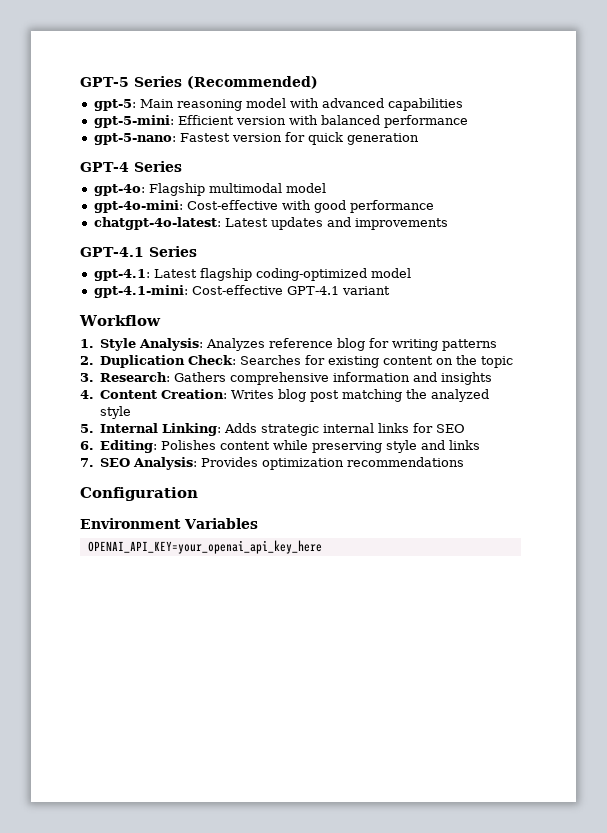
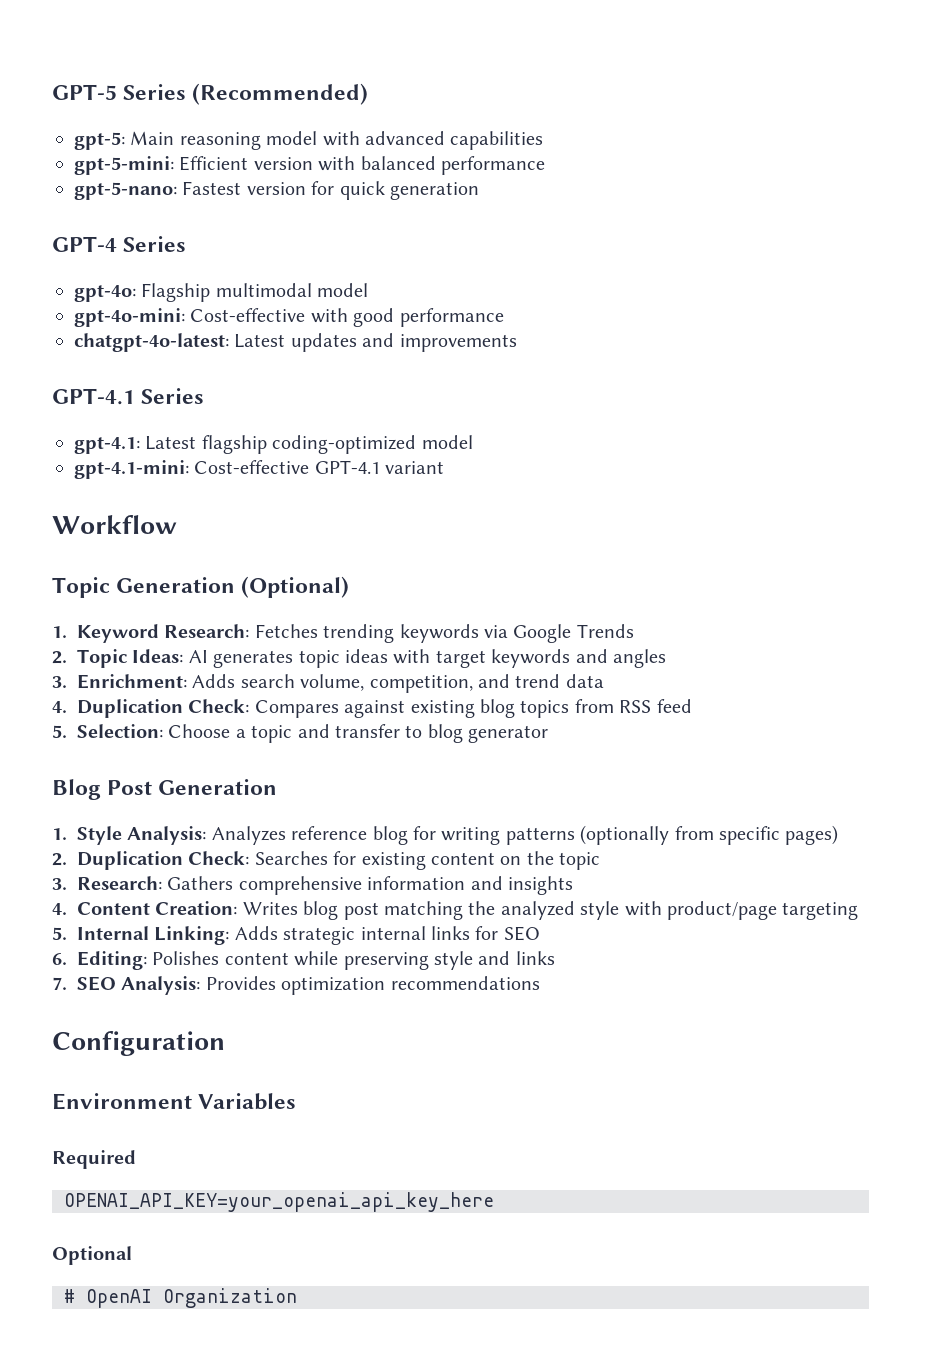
+ Topic Generation (Optional)
+ 1. Keyword Research: Fetches trending keywords via Google Trends
+ 2. Topic Ideas: AI generates topic ideas with target keywords and angles
+ 3. Enrichment: Adds search volume, competition, and trend data
+ 4. Duplication Check: Compares against existing blog topics from RSS feed
+ 5. Selection: Choose a topic and transfer to blog generator
+ Blog Post Generation
- 1. Style Analysis: Analyzes reference blog for writing patterns
+ 1. Style Analysis: Analyzes reference blog for writing patterns (optionally from specific pages)
- 4. Content Creation: Writes blog post matching the analyzed style
+ 4. Content Creation: Writes blog post matching the analyzed style with product/page targeting
+ Required
+ Optional
+ # OpenAI Organization

